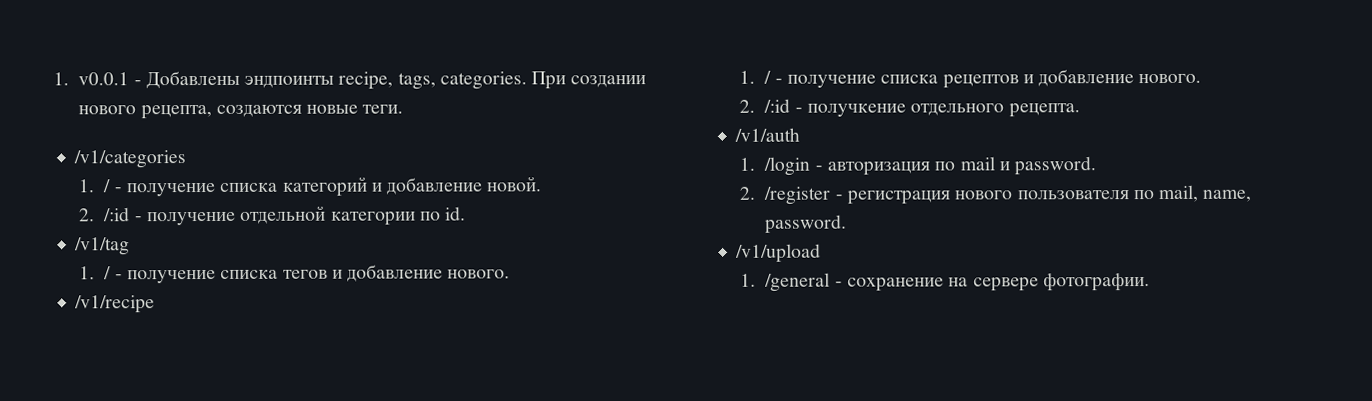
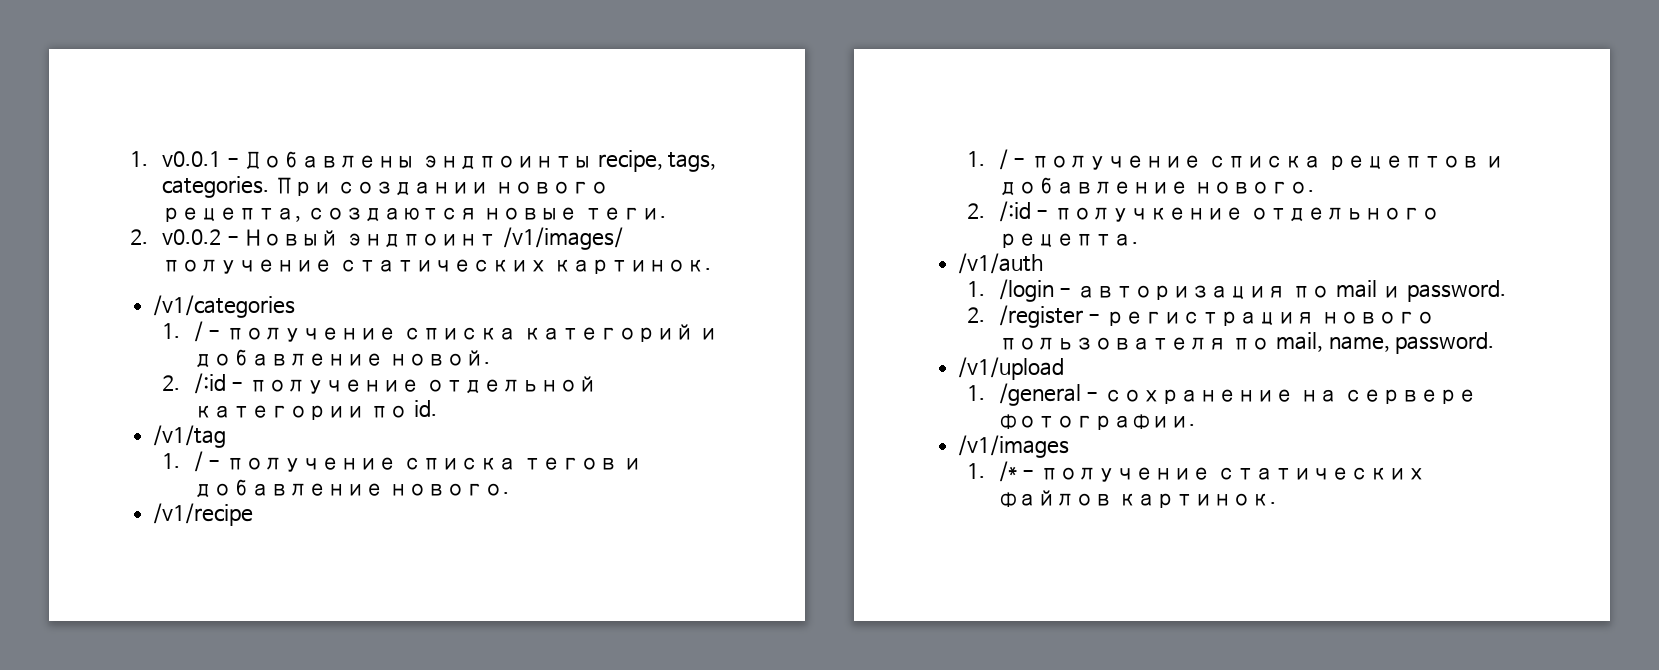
+ 2. v0.0.2 - Новый эндпоинт /v1/images/ получение статических картинок.
+ /v1/images
+ 1. /* - получение статических файлов картинок.

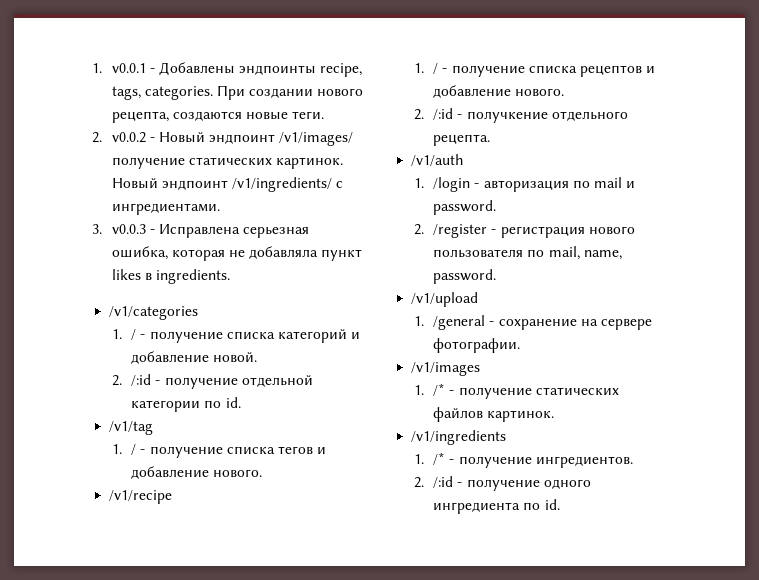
+ Новый эндпоинт /v1/ingredients/ с ингредиентами.
+ 3. v0.0.3 - Исправлена серьезная ошибка, которая не добавляла пункт likes в ingredients.
+ /v1/ingredients
+ 1. /* - получение ингредиентов.
+ 2. /:id - получение одного ингредиента по id.

